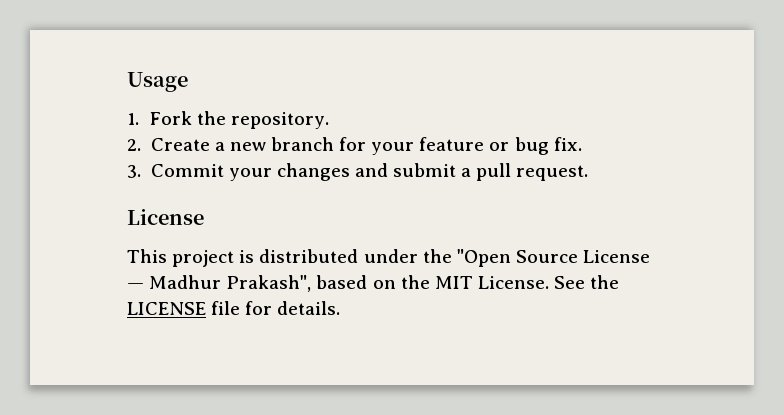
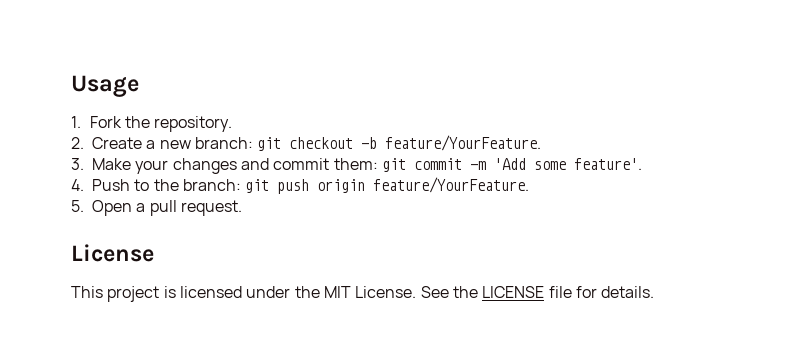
- 2. Create a new branch for your feature or bug fix.
+ 2. Create a new branch: git checkout -b feature/YourFeature.
- 3. Commit your changes and submit a pull request.
+ 3. Make your changes and commit them: git commit -m 'Add some feature'.
+ 4. Push to the branch: git push origin feature/YourFeature.
+ 5. Open a pull request.
- This project is distributed under the "Open Source License — Madhur Prakash", based on the MIT License.
+ This project is licensed under the MIT License.

